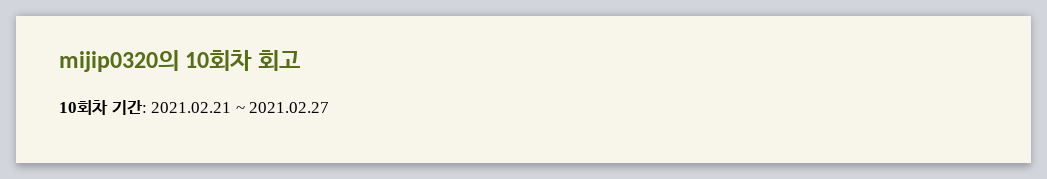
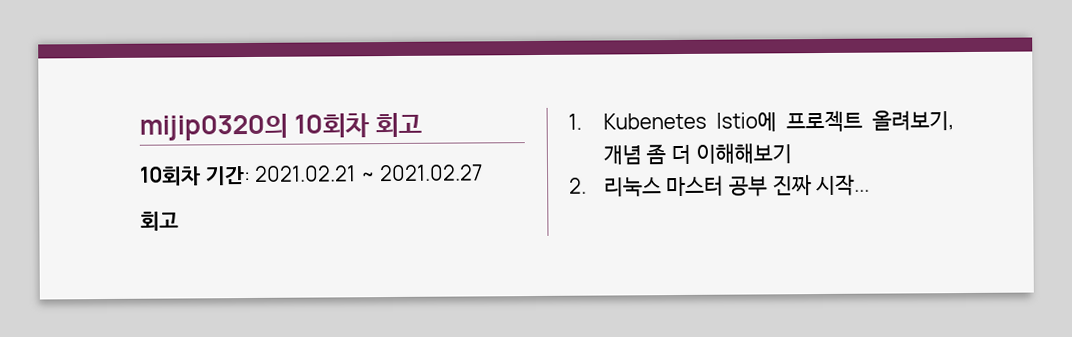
  10회차 기간: 2021.02.21 ~ 2021.02.27
+ 회고
+ 1. Kubenetes Istio에 프로젝트 올려보기, 개념 좀 더 이해해보기
+ 2. 리눅스 마스터 공부 진짜 시작...

